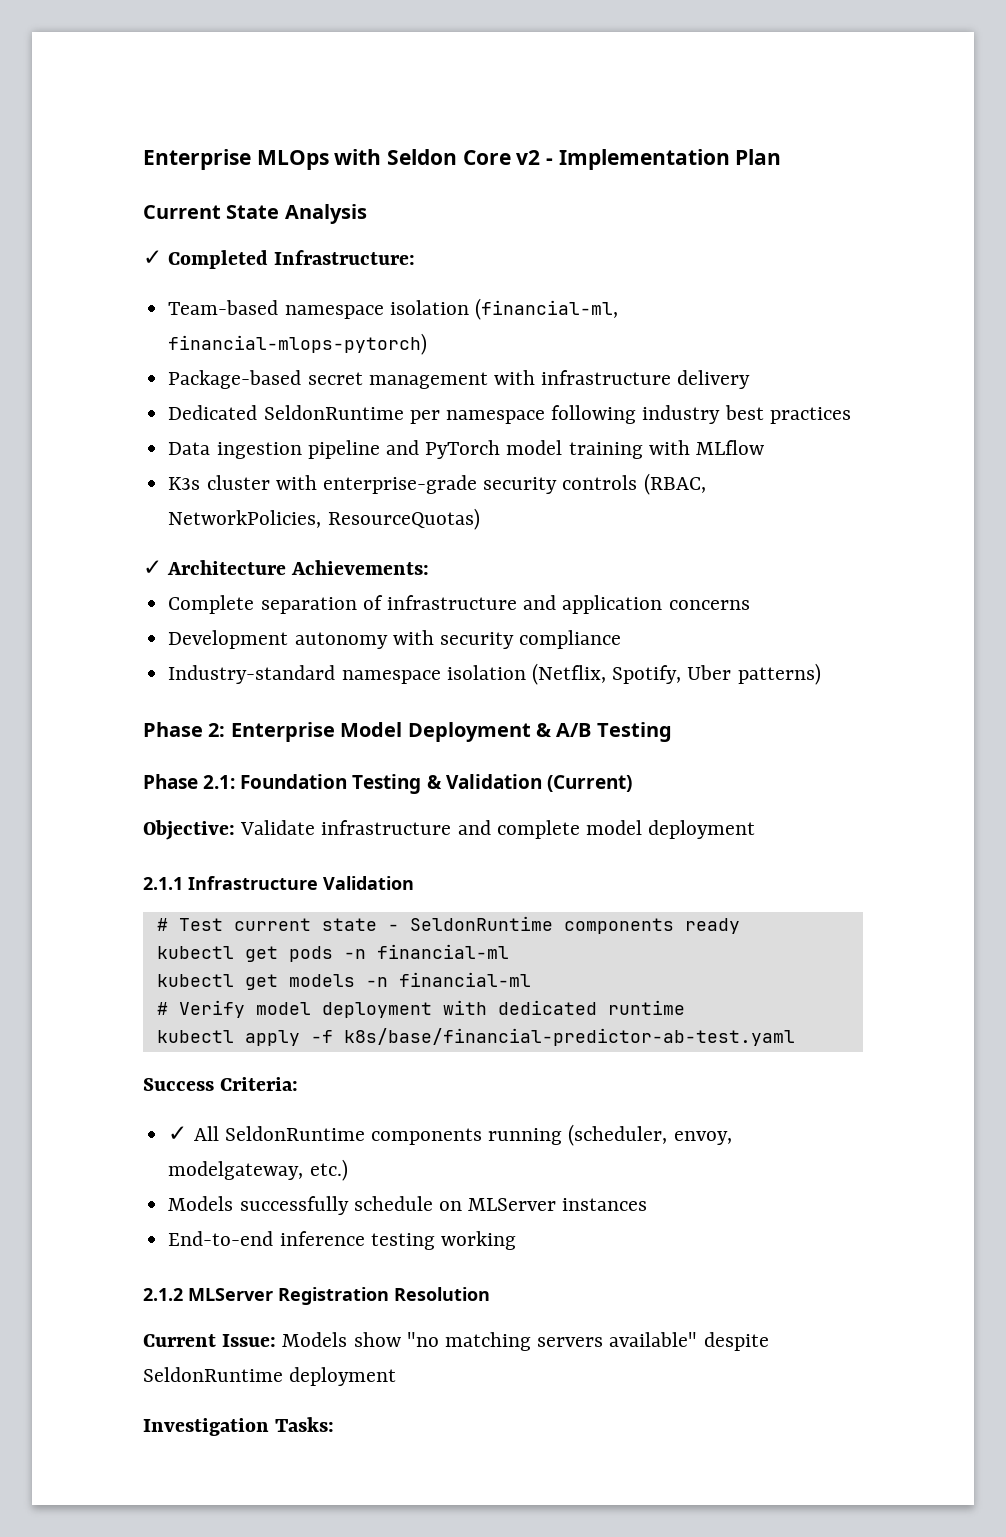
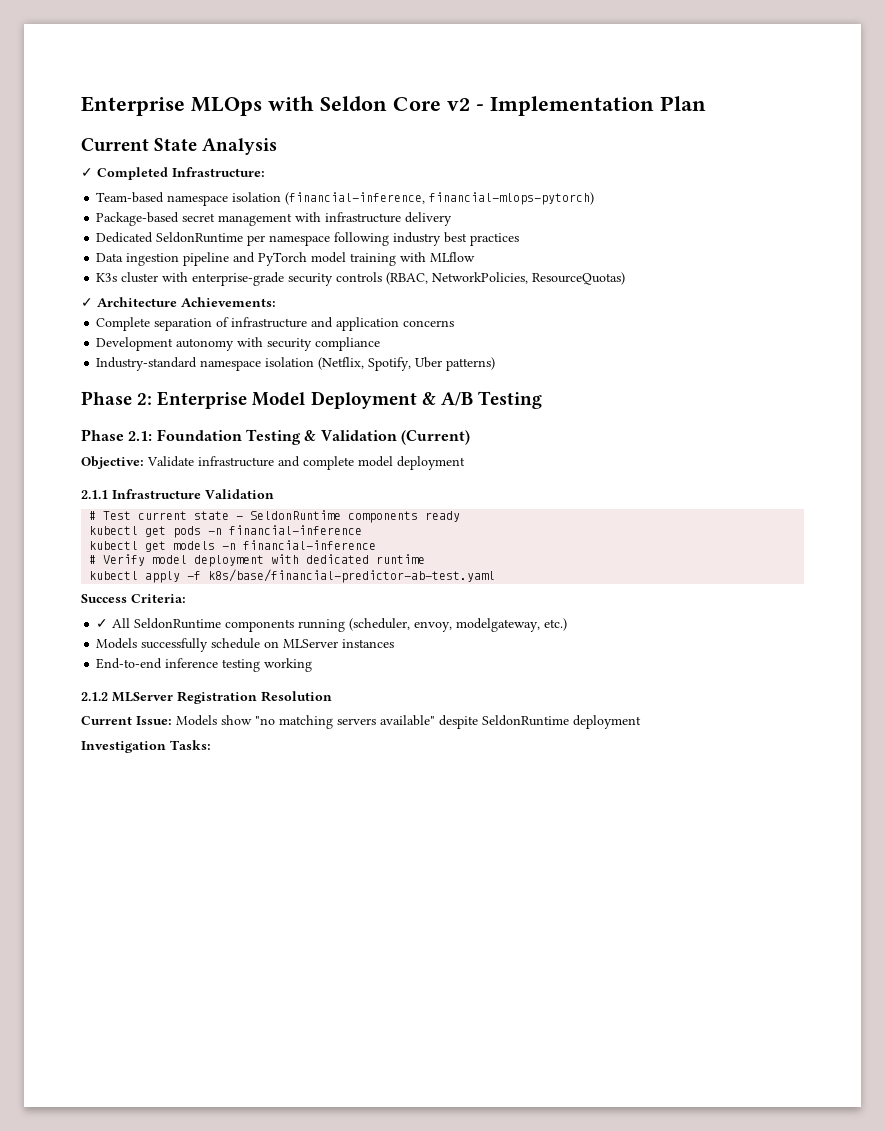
- Team-based namespace isolation (financial-ml, financial-mlops-pytorch)
+ Team-based namespace isolation (financial-inference, financial-mlops-pytorch)
- kubectl get pods -n financial-ml
+ kubectl get pods -n financial-inference
- kubectl get models -n financial-ml
+ kubectl get models -n financial-inference

